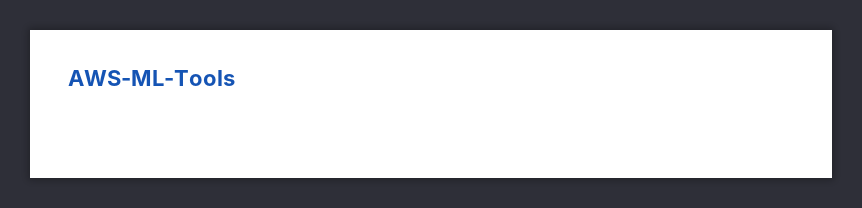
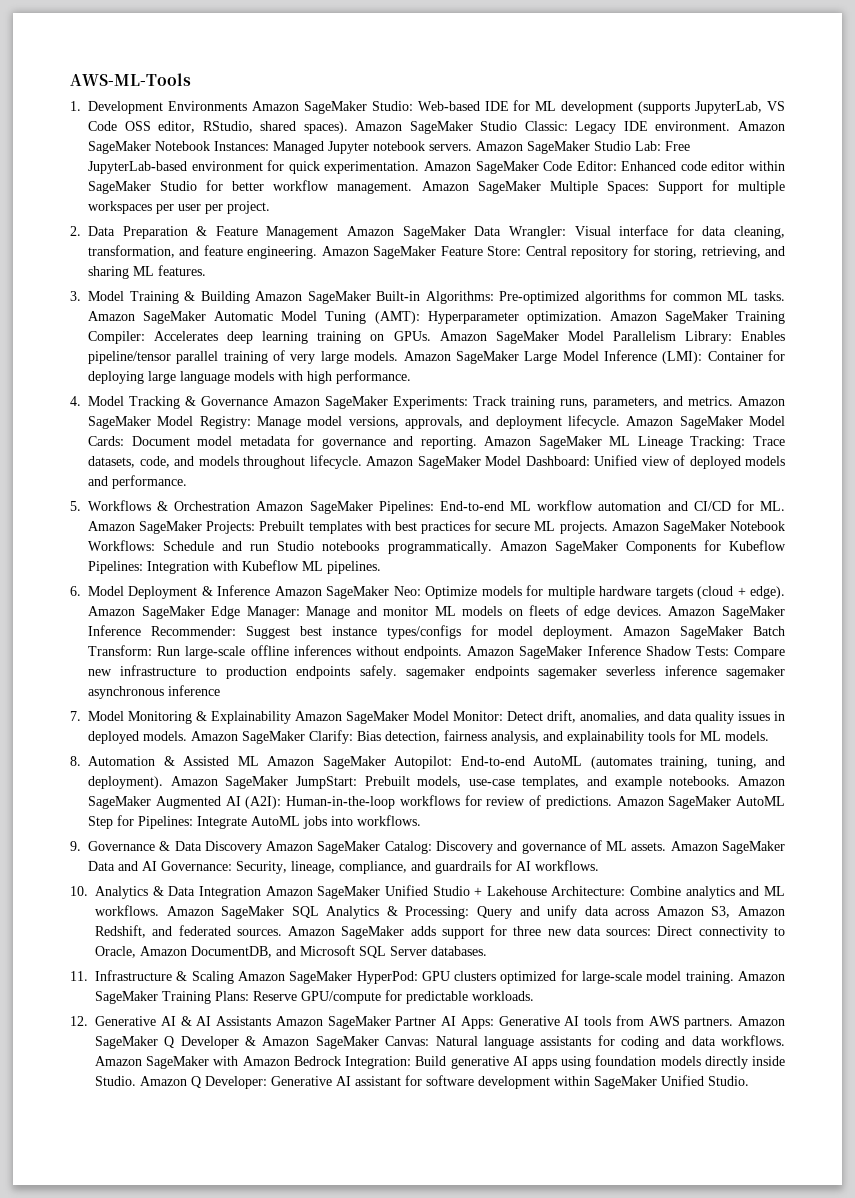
+ 1. Development Environments Amazon SageMaker Studio: Web-based IDE for ML development (supports JupyterLab, VS Code OSS editor, RStudio, shared spaces). Amazon SageMaker Studio Classic: Legacy IDE environment. Amazon SageMaker Notebook Instances: Managed Jupyter notebook servers. Amazon SageMaker Studio Lab: Free JupyterLab-based environment for quick experimentation. Amazon SageMaker Code Editor: Enhanced code editor within SageMaker Studio for better workflow management. Amazon SageMaker Multiple Spaces: Support for multiple workspaces per user per project.
+ 2. Data Preparation & Feature Management Amazon SageMaker Data Wrangler: Visual interface for data cleaning, transformation, and feature engineering. Amazon SageMaker Feature Store: Central repository for storing, retrieving, and sharing ML features.
+ 3. Model Training & Building Amazon SageMaker Built-in Algorithms: Pre-optimized algorithms for common ML tasks. Amazon SageMaker Automatic Model Tuning (AMT): Hyperparameter optimization. Amazon SageMaker Training Compiler: Accelerates deep learning training on GPUs. Amazon SageMaker Model Parallelism Library: Enables pipeline/tensor parallel training of very large models. Amazon SageMaker Large Model Inference (LMI): Container for deploying large language models with high performance.
+ 4. Model Tracking & Governance Amazon SageMaker Experiments: Track training runs, parameters, and metrics. Amazon SageMaker Model Registry: Manage model versions, approvals, and deployment lifecycle. Amazon SageMaker Model Cards: Document model metadata for governance and reporting. Amazon SageMaker ML Lineage Tracking: Trace datasets, code, and models throughout lifecycle. Amazon SageMaker Model Dashboard: Unified view of deployed models and performance.
+ 5. Workflows & Orchestration Amazon SageMaker Pipelines: End-to-end ML workflow automation and CI/CD for ML. Amazon SageMaker Projects: Prebuilt templates with best practices for secure ML projects. Amazon SageMaker Notebook Workflows: Schedule and run Studio notebooks programmatically. Amazon SageMaker Components for Kubeflow Pipelines: Integration with Kubeflow ML pipelines.
+ 6. Model Deployment & Inference Amazon SageMaker Neo: Optimize models for multiple hardware targets (cloud + edge). Amazon SageMaker Edge Manager: Manage and monitor ML models on fleets of edge devices. Amazon SageMaker Inference Recommender: Suggest best instance types/configs for model deployment. Amazon SageMaker Batch Transform: Run large-scale offline inferences without endpoints. Amazon SageMaker Inference Shadow Tests: Compare new infrastructure to production endpoints safely. sagemaker endpoints sagemaker severless inference sagemaker asynchronous inference
+ 7. Model Monitoring & Explainability Amazon SageMaker Model Monitor: Detect drift, anomalies, and data quality issues in deployed models. Amazon SageMaker Clarify: Bias detection, fairness analysis, and explainability tools for ML models.
+ 8. Automation & Assisted ML Amazon SageMaker Autopilot: End-to-end AutoML (automates training, tuning, and deployment). Amazon SageMaker JumpStart: Prebuilt models, use-case templates, and example notebooks. Amazon SageMaker Augmented AI (A2I): Human-in-the-loop workflows for review of predictions. Amazon SageMaker AutoML Step for Pipelines: Integrate AutoML jobs into workflows.
+ 9. Governance & Data Discovery Amazon SageMaker Catalog: Discovery and governance of ML assets. Amazon SageMaker Data and AI Governance: Security, lineage, compliance, and guardrails for AI workflows.
+ 10. Analytics & Data Integration Amazon SageMaker Unified Studio + Lakehouse Architecture: Combine analytics and ML workflows. Amazon SageMaker SQL Analytics & Processing: Query and unify data across Amazon S3, Amazon Redshift, and federated sources. Amazon SageMaker adds support for three new data sources: Direct connectivity to Oracle, Amazon DocumentDB, and Microsoft SQL Server databases.
+ 11. Infrastructure & Scaling Amazon SageMaker HyperPod: GPU clusters optimized for large-scale model training. Amazon SageMaker Training Plans: Reserve GPU/compute for predictable workloads.
+ 12. Generative AI & AI Assistants Amazon SageMaker Partner AI Apps: Generative AI tools from AWS partners. Amazon SageMaker Q Developer & Amazon SageMaker Canvas: Natural language assistants for coding and data workflows. Amazon SageMaker with Amazon Bedrock Integration: Build generative AI apps using foundation models directly inside Studio. Amazon Q Developer: Generative AI assistant for software development within SageMaker Unified Studio.

